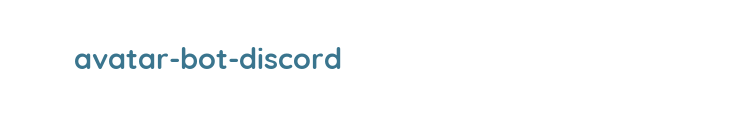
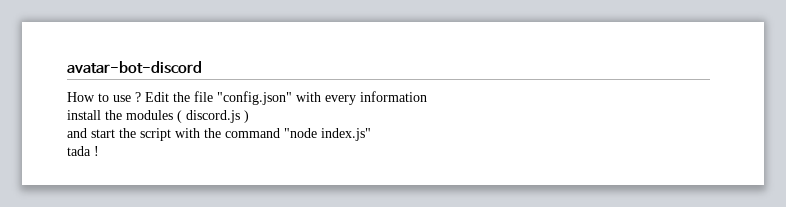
+ How to use ? Edit the file "config.json" with every information
+ install the modules ( discord.js )
+ and start the script with the command "node index.js"
+ tada !

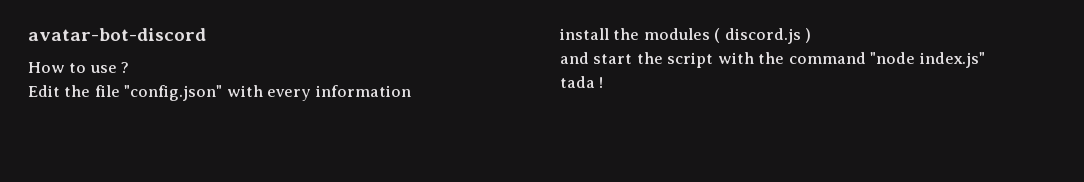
- How to use ? Edit the file "config.json" with every information
+ How to use ?
+ Edit the file "config.json" with every information

